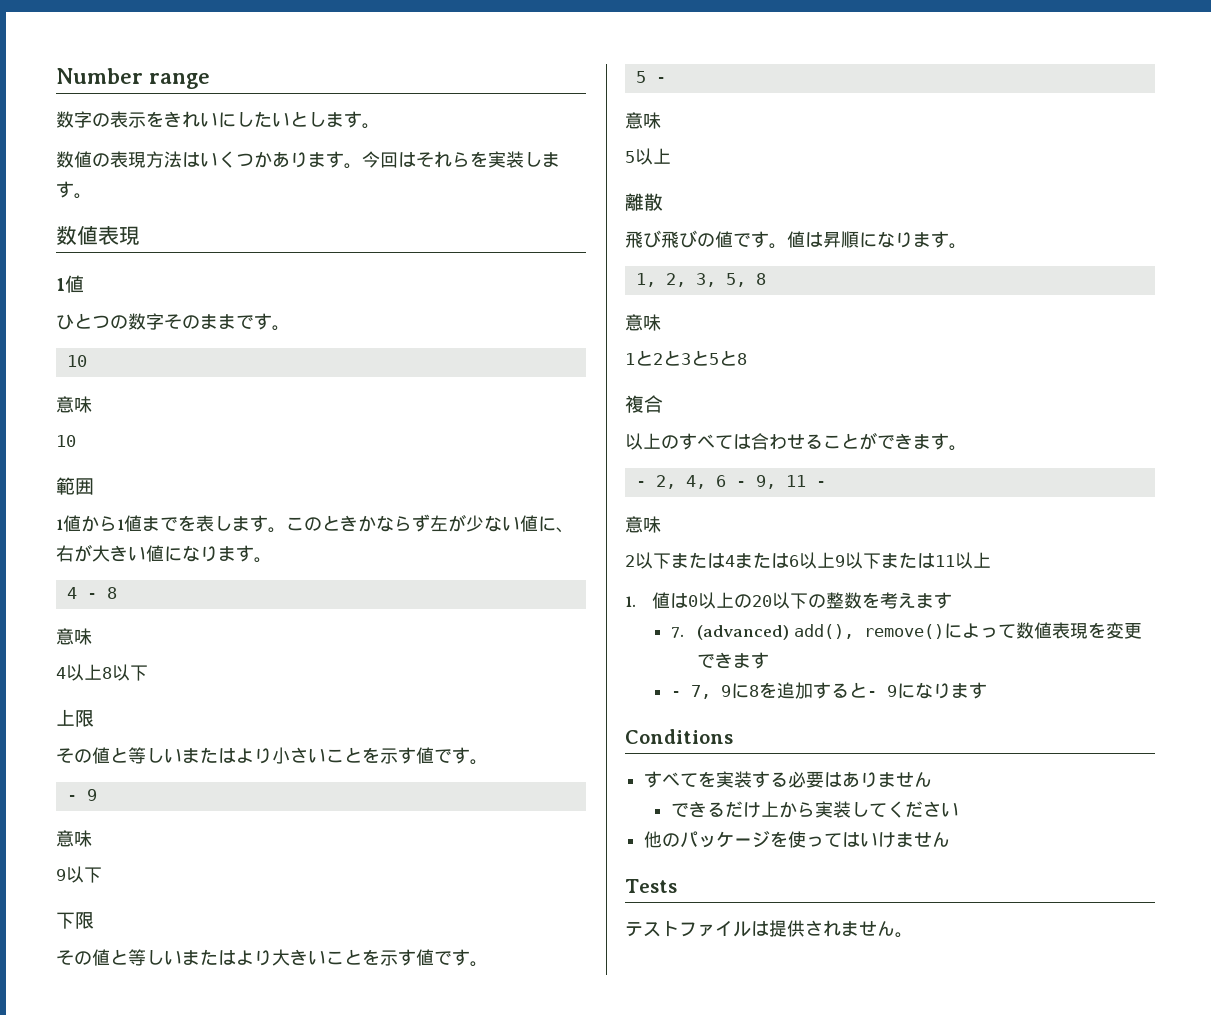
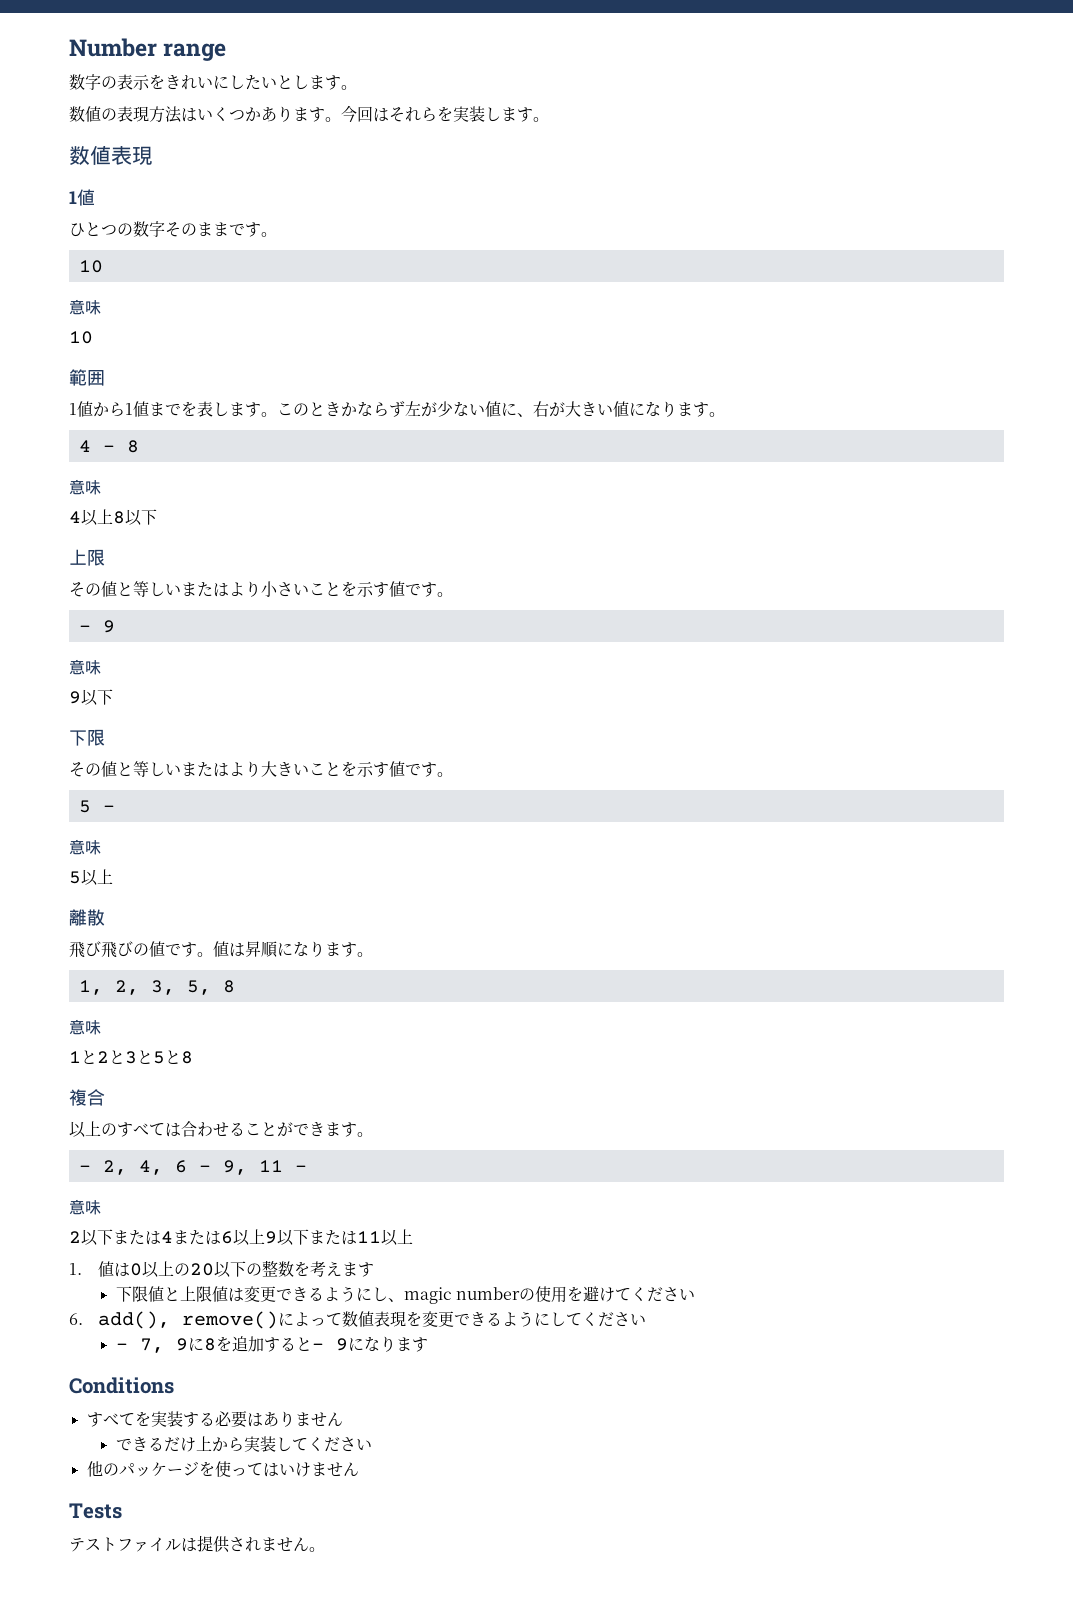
- 7. (advanced) add(), remove()によって数値表現を変更できます
+ 下限値と上限値は変更できるようにし、magic numberの使用を避けてください
+ 6. add(), remove()によって数値表現を変更できるようにしてください

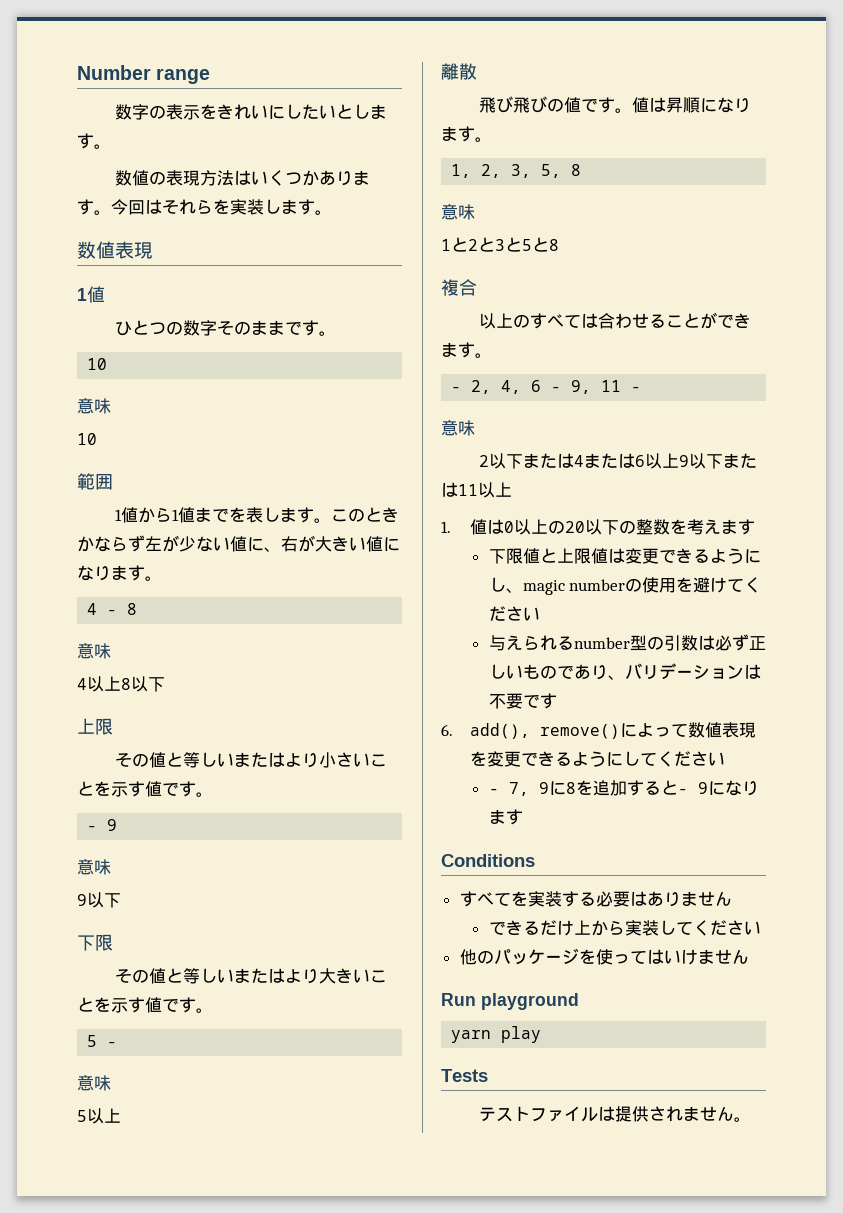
+ 与えられるnumber型の引数は必ず正しいものであり、バリデーションは不要です
+ Run playground
+ yarn play

